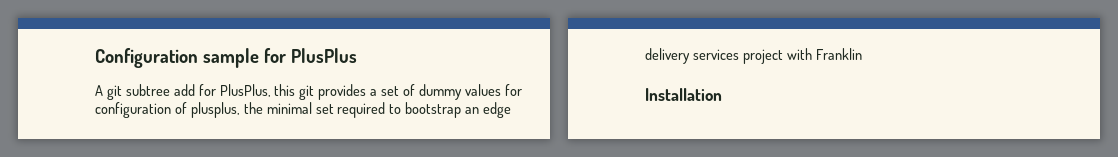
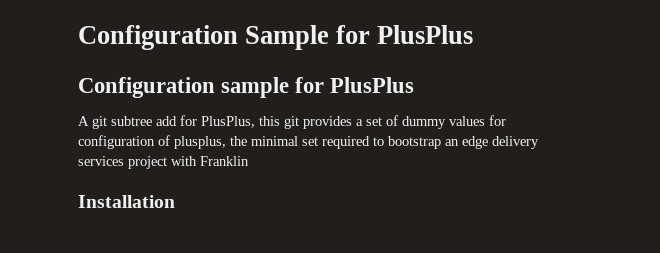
+ Configuration Sample for PlusPlus

